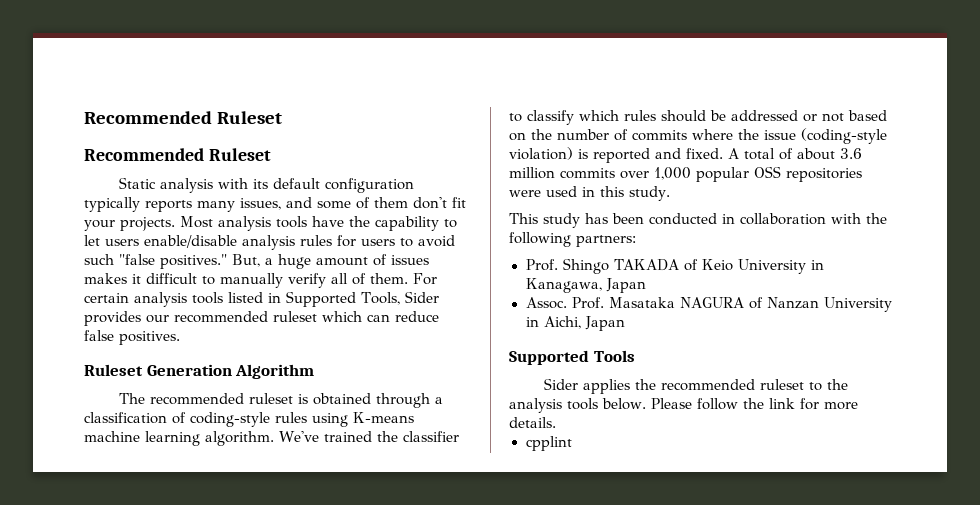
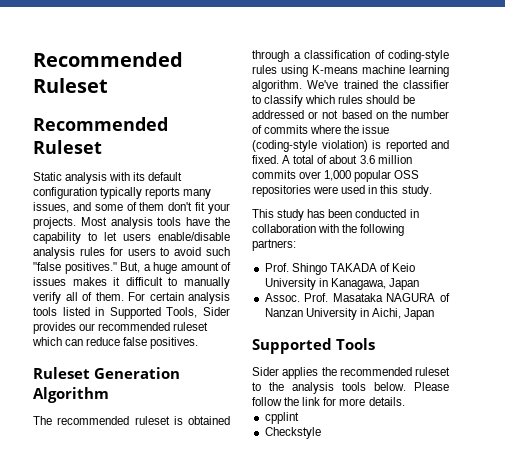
+ Checkstyle

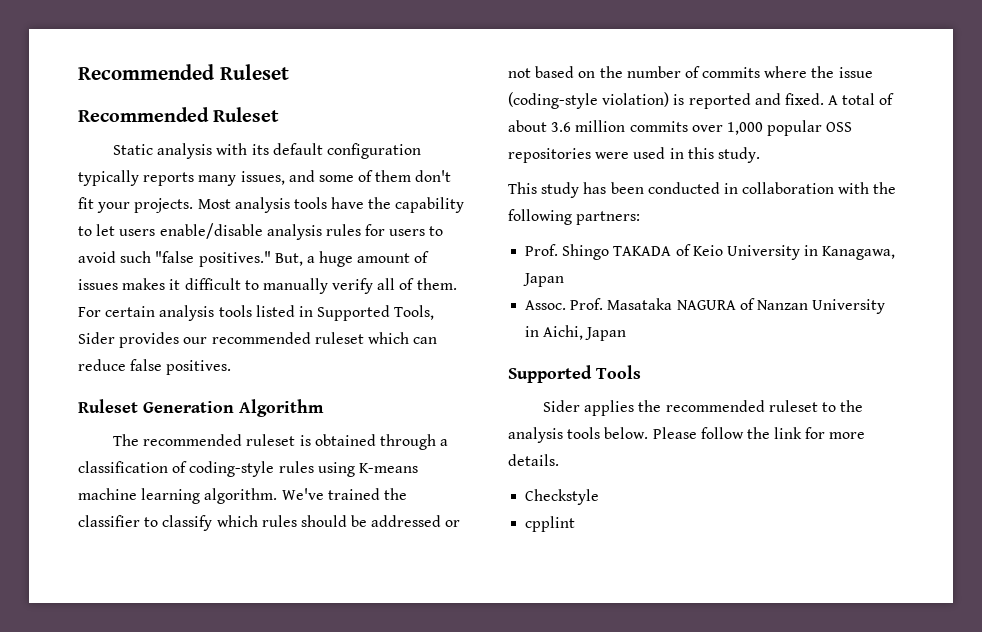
+ Checkstyle
- Checkstyle

